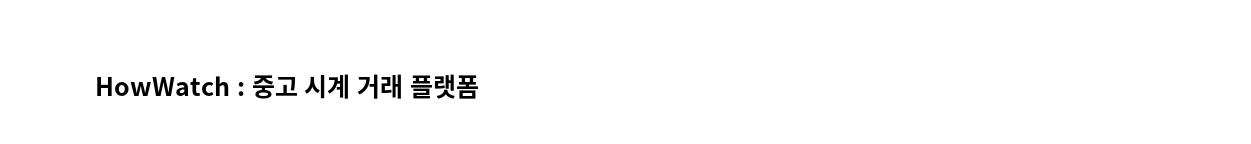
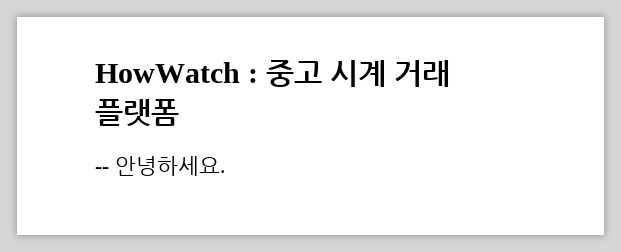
+ -- 안녕하세요.

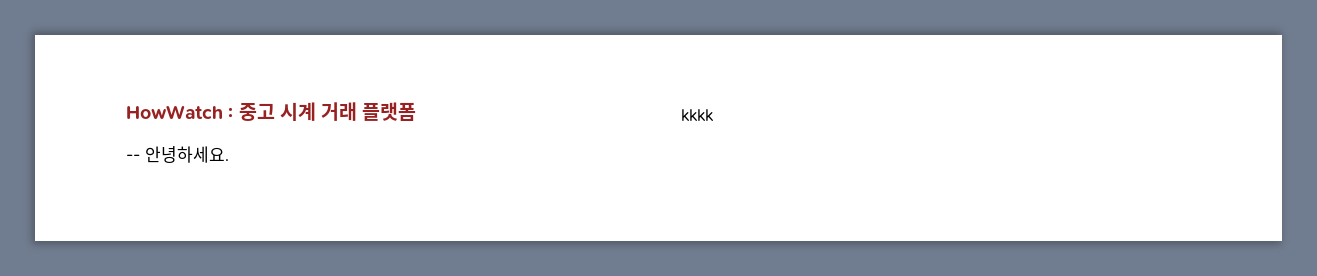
+ kkkk

